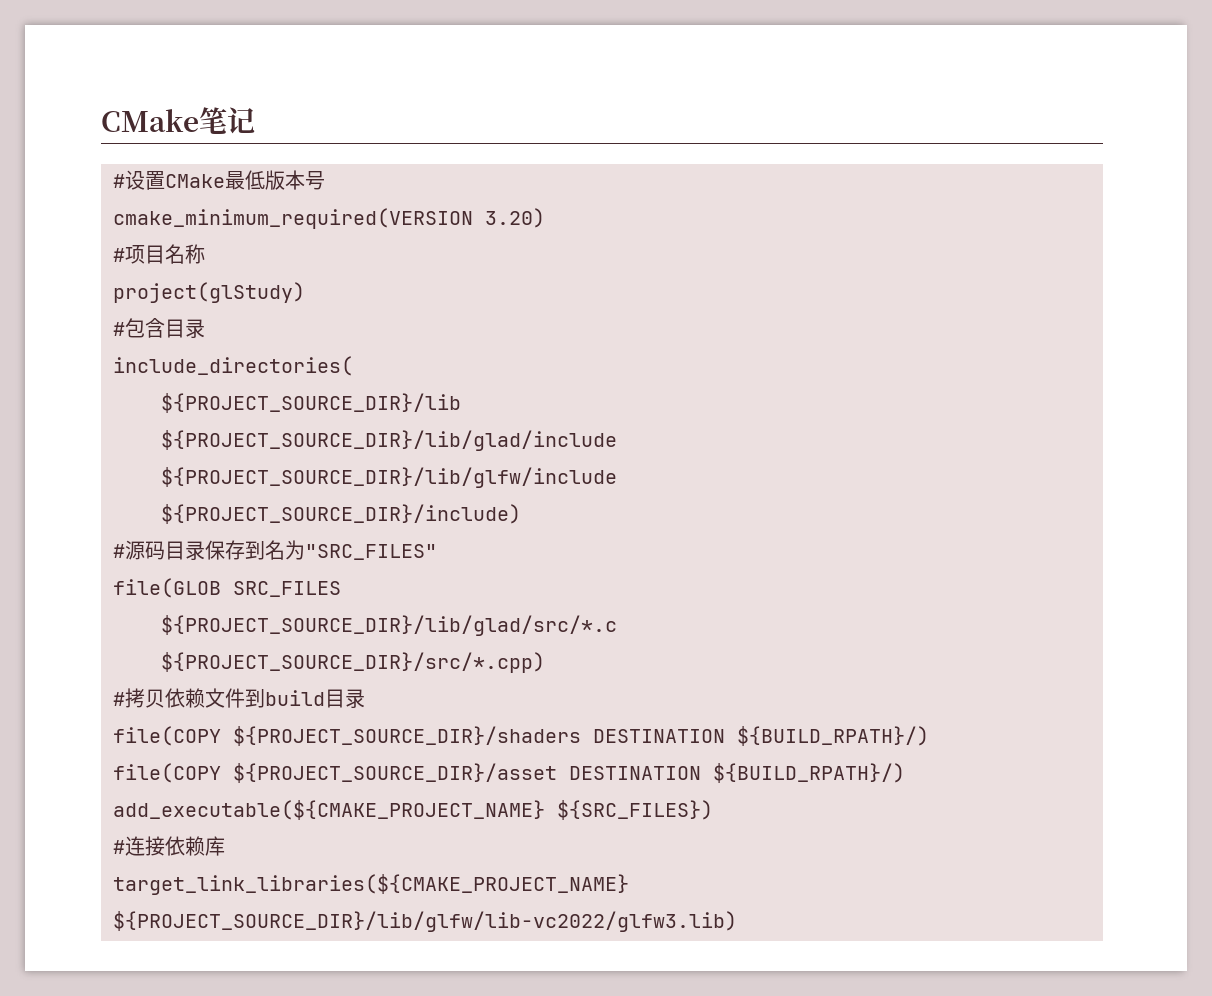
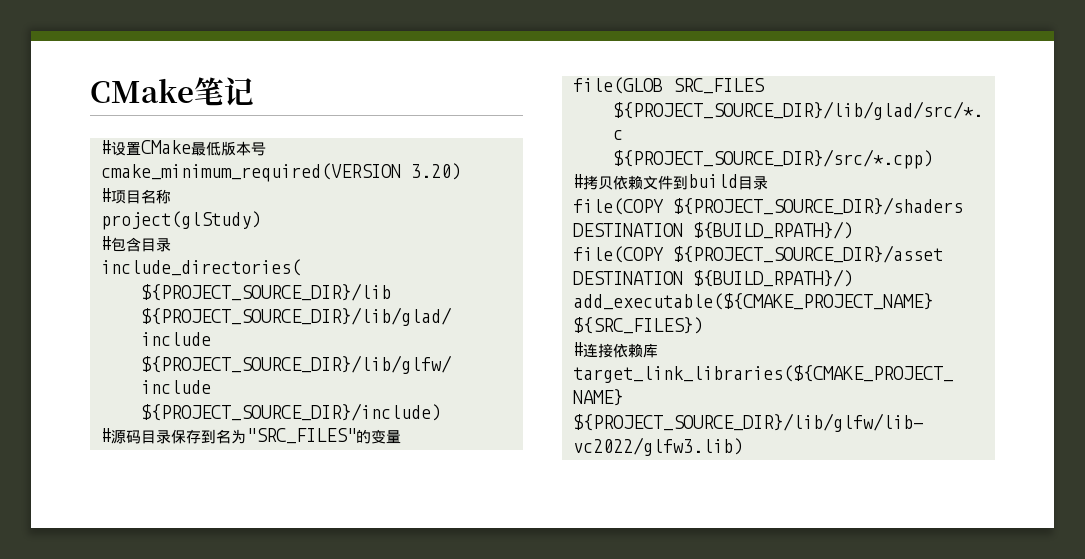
- #源码目录保存到名为"SRC_FILES"
+ #源码目录保存到名为"SRC_FILES"的变量

